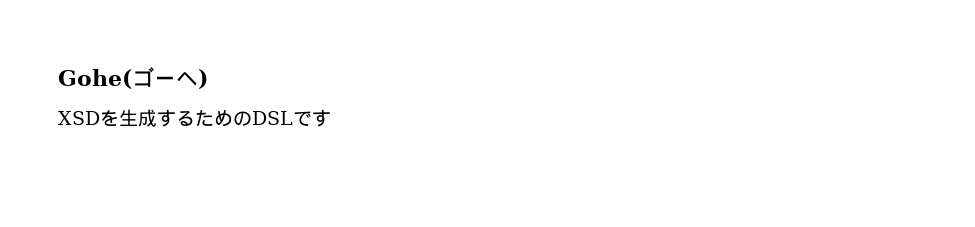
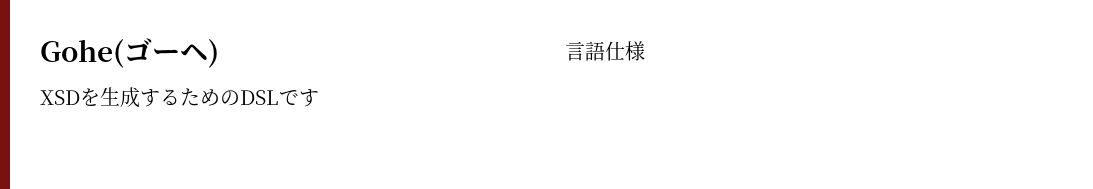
+ 言語仕様

